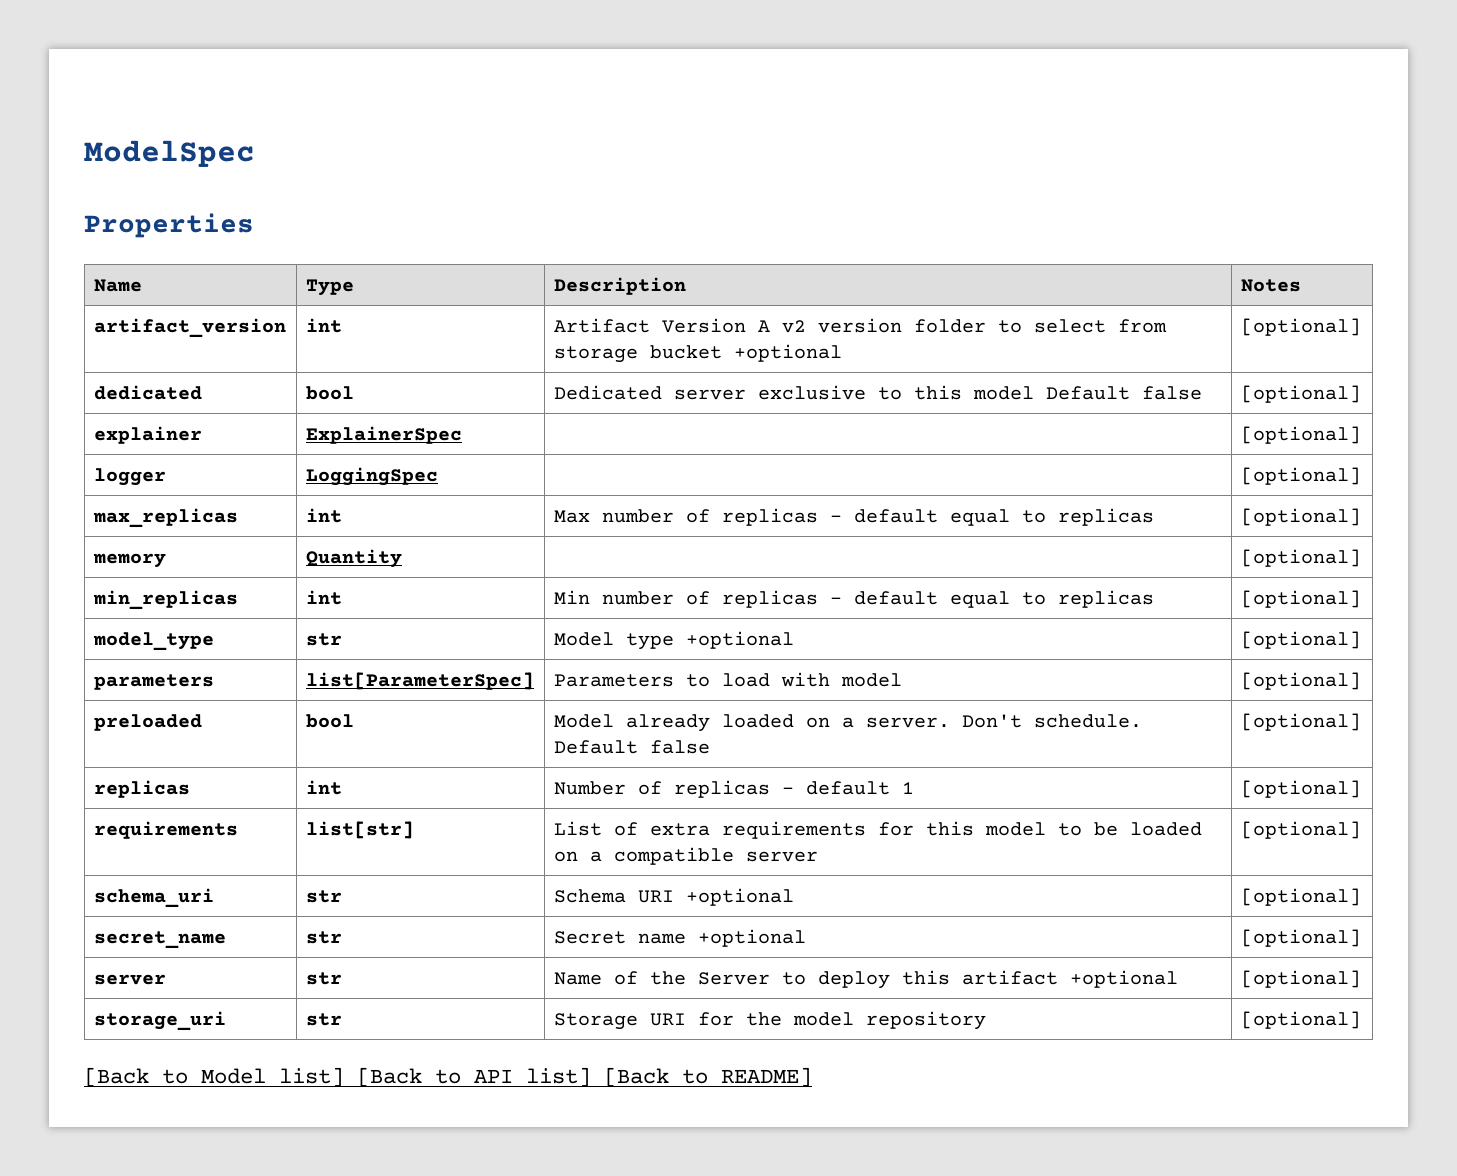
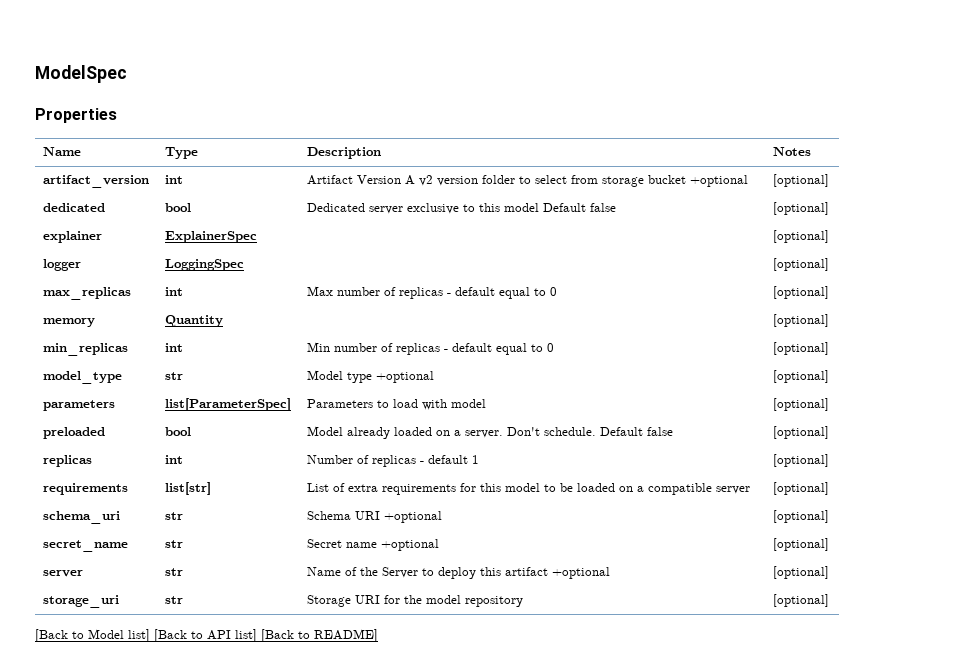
- max_replicas | int | Max number of replicas - default equal to replicas | [optional]
+ max_replicas | int | Max number of replicas - default equal to 0 | [optional]
- min_replicas | int | Min number of replicas - default equal to replicas | [optional]
+ min_replicas | int | Min number of replicas - default equal to 0 | [optional]

